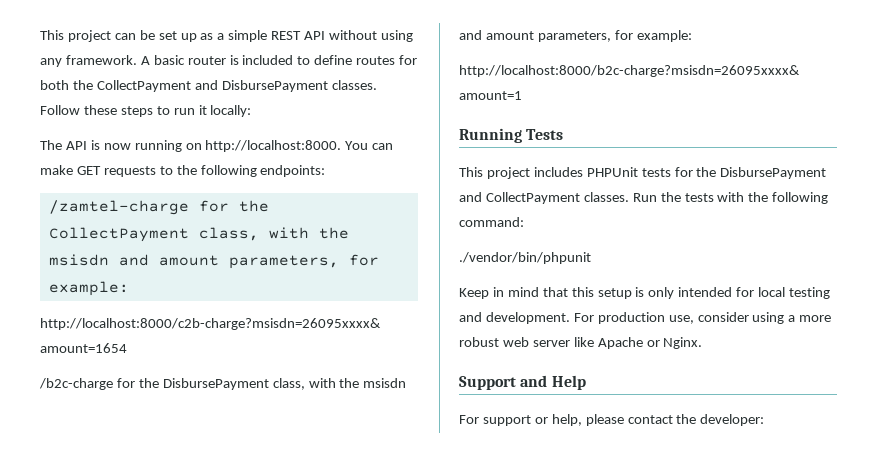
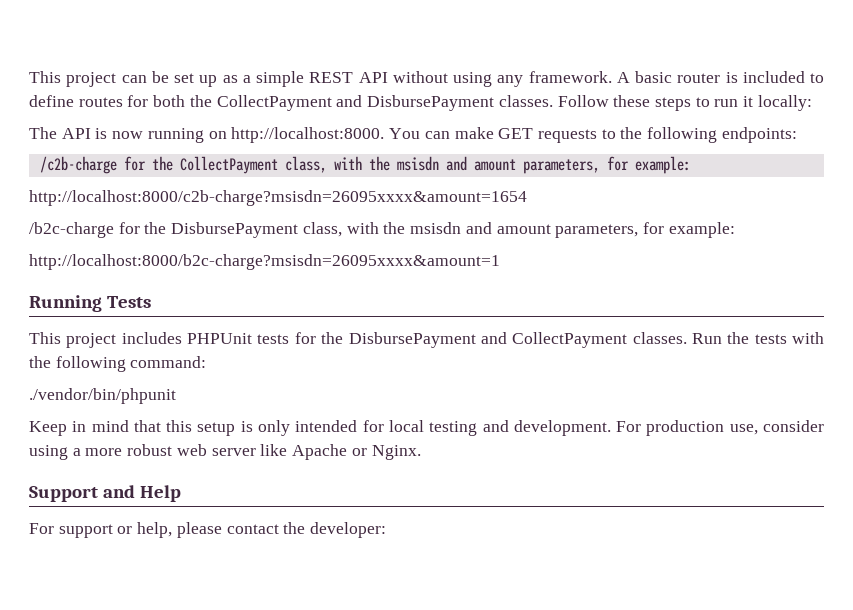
- /zamtel-charge for the CollectPayment class, with the msisdn and amount parameters, for example:
+ /c2b-charge for the CollectPayment class, with the msisdn and amount parameters, for example:

